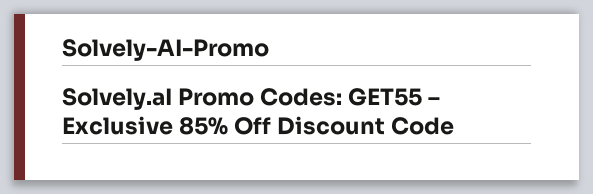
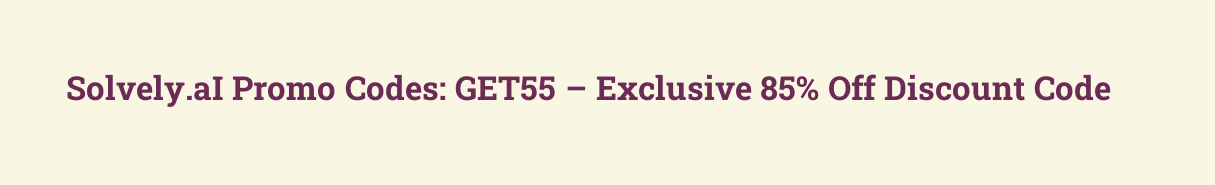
- Solvely-AI-Promo

